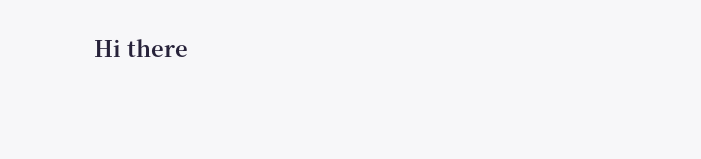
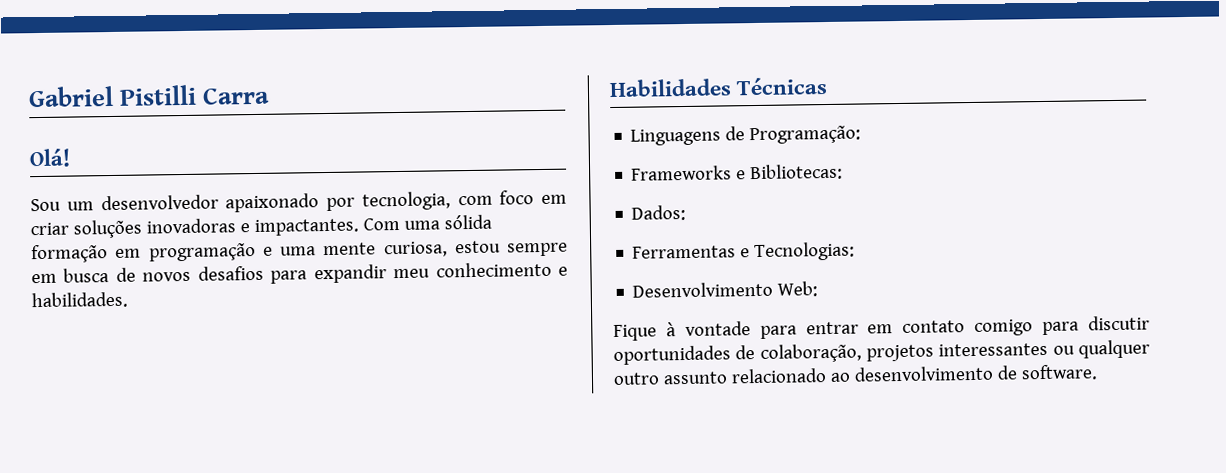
- Hi there
+ Gabriel Pistilli Carra
+ Olá!
+ Sou um desenvolvedor apaixonado por tecnologia, com foco em criar soluções inovadoras e impactantes. Com uma sólida formação em programação e uma mente curiosa, estou sempre em busca de novos desafios para expandir meu conhecimento e habilidades.
+ Habilidades Técnicas
+ Linguagens de Programação:
+ Frameworks e Bibliotecas:
+ Dados:
+ Ferramentas e Tecnologias:
+ Desenvolvimento Web:
+ Fique à vontade para entrar em contato comigo para discutir oportunidades de colaboração, projetos interessantes ou qualquer outro assunto relacionado ao desenvolvimento de software.

